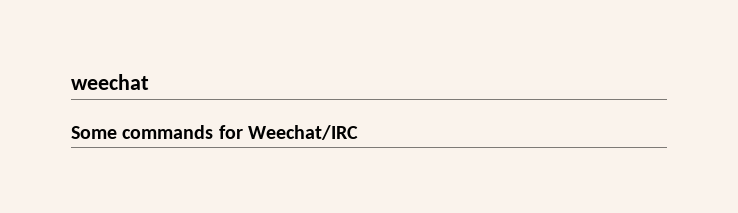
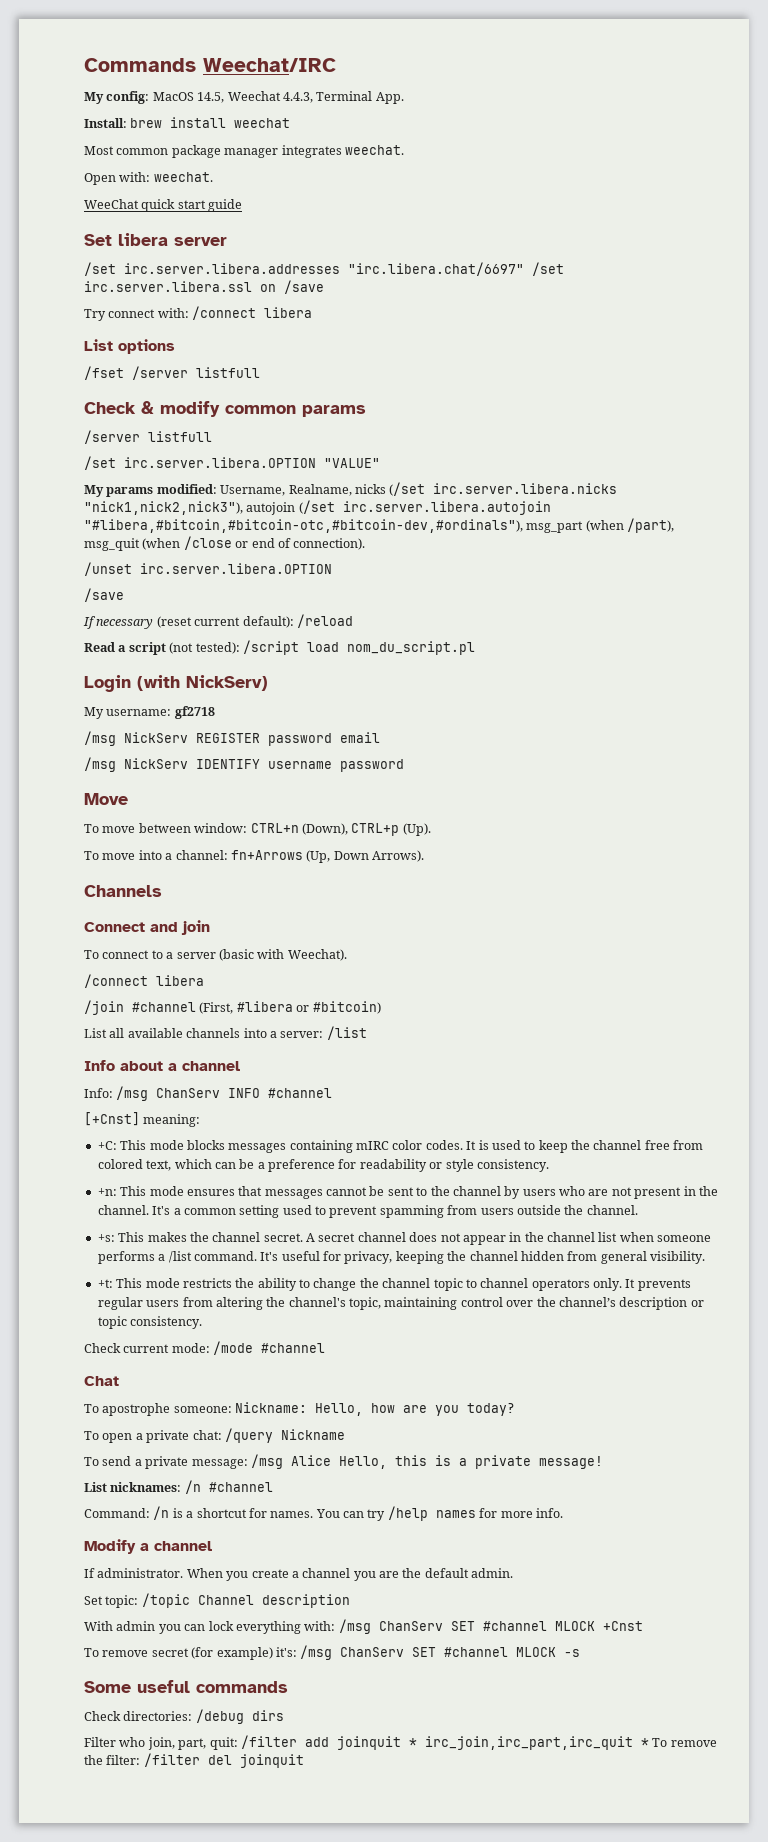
- weechat
+ Commands Weechat/IRC
+ My config: MacOS 14.5, Weechat 4.4.3, Terminal App.
+ Install: brew install weechat
+ Most common package manager integrates weechat.
+ Open with: weechat.
+ WeeChat quick start guide
+ Set libera server
+ /set irc.server.libera.addresses "irc.libera.chat/6697" /set irc.server.libera.ssl on /save
+ Try connect with: /connect libera
+ List options
+ /fset /server listfull
+ Check & modify common params
+ /server listfull
+ /set irc.server.libera.OPTION "VALUE"
+ My params modified: Username, Realname, nicks (/set irc.server.libera.nicks "nick1,nick2,nick3"), autojoin (/set irc.server.libera.autojoin "#libera,#bitcoin,#bitcoin-otc,#bitcoin-dev,#ordinals"), msg_part (when /part), msg_quit (when /close or end of connection).
+ /unset irc.server.libera.OPTION
+ /save
+ If necessary (reset current default): /reload
+ Read a script (not tested): /script load nom_du_script.pl
+ Login (with NickServ)
+ My username: gf2718
+ /msg NickServ REGISTER password email
+ /msg NickServ IDENTIFY username password
+ Move
+ To move between window: CTRL+n (Down), CTRL+p (Up).
+ To move into a channel: fn+Arrows (Up, Down Arrows).
+ Channels
+ Connect and join
+ To connect to a server (basic with Weechat).
+ /connect libera
+ /join #channel (First, #libera or #bitcoin)
+ List all available channels into a server: /list
+ Info about a channel
+ Info: /msg ChanServ INFO #channel
+ [+Cnst] meaning:
+ +C: This mode blocks messages containing mIRC color codes. It is used to keep the channel free from colored text, which can be a preference for readability or style consistency.
+ +n: This mode ensures that messages cannot be sent to the channel by users who are not present in the channel. It's a common setting used to prevent spamming from users outside the channel.
+ +s: This makes the channel secret. A secret channel does not appear in the channel list when someone performs a /list command. It's useful for privacy, keeping the channel hidden from general visibility.
+ +t: This mode restricts the ability to change the channel topic to channel operators only. It prevents regular users from altering the channel's topic, maintaining control over the channel’s description or topic consistency.
+ Check current mode: /mode #channel
+ Chat
+ To apostrophe someone: Nickname: Hello, how are you today?
+ To open a private chat: /query Nickname
+ To send a private message: /msg Alice Hello, this is a private message!
+ List nicknames: /n #channel
+ Command: /n is a shortcut for names. You can try /help names for more info.
+ Modify a channel
+ If administrator. When you create a channel you are the default admin.
+ Set topic: /topic Channel description
+ With admin you can lock everything with: /msg ChanServ SET #channel MLOCK +Cnst
+ To remove secret (for example) it's: /msg ChanServ SET #channel MLOCK -s
- Some commands for Weechat/IRC
+ Some useful commands
+ Check directories: /debug dirs
+ Filter who join, part, quit: /filter add joinquit * irc_join,irc_part,irc_quit * To remove the filter: /filter del joinquit

